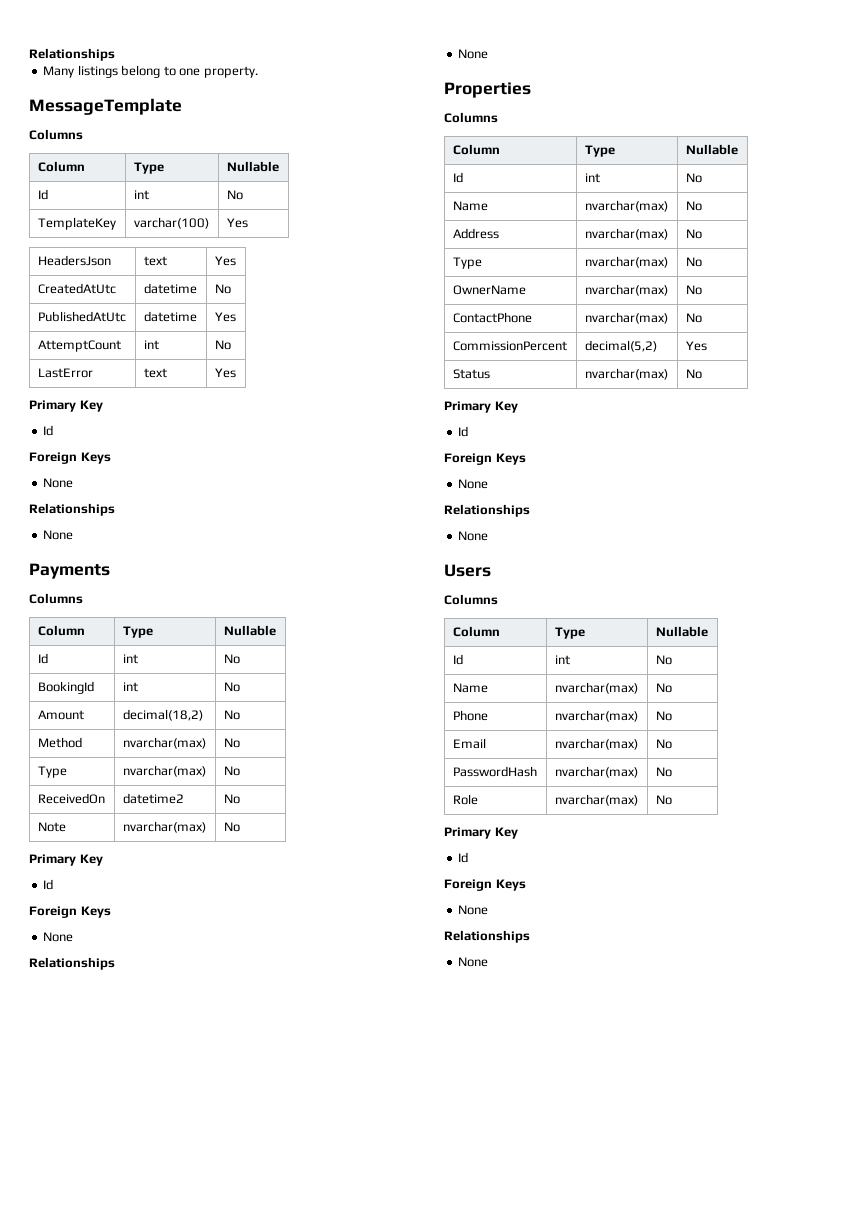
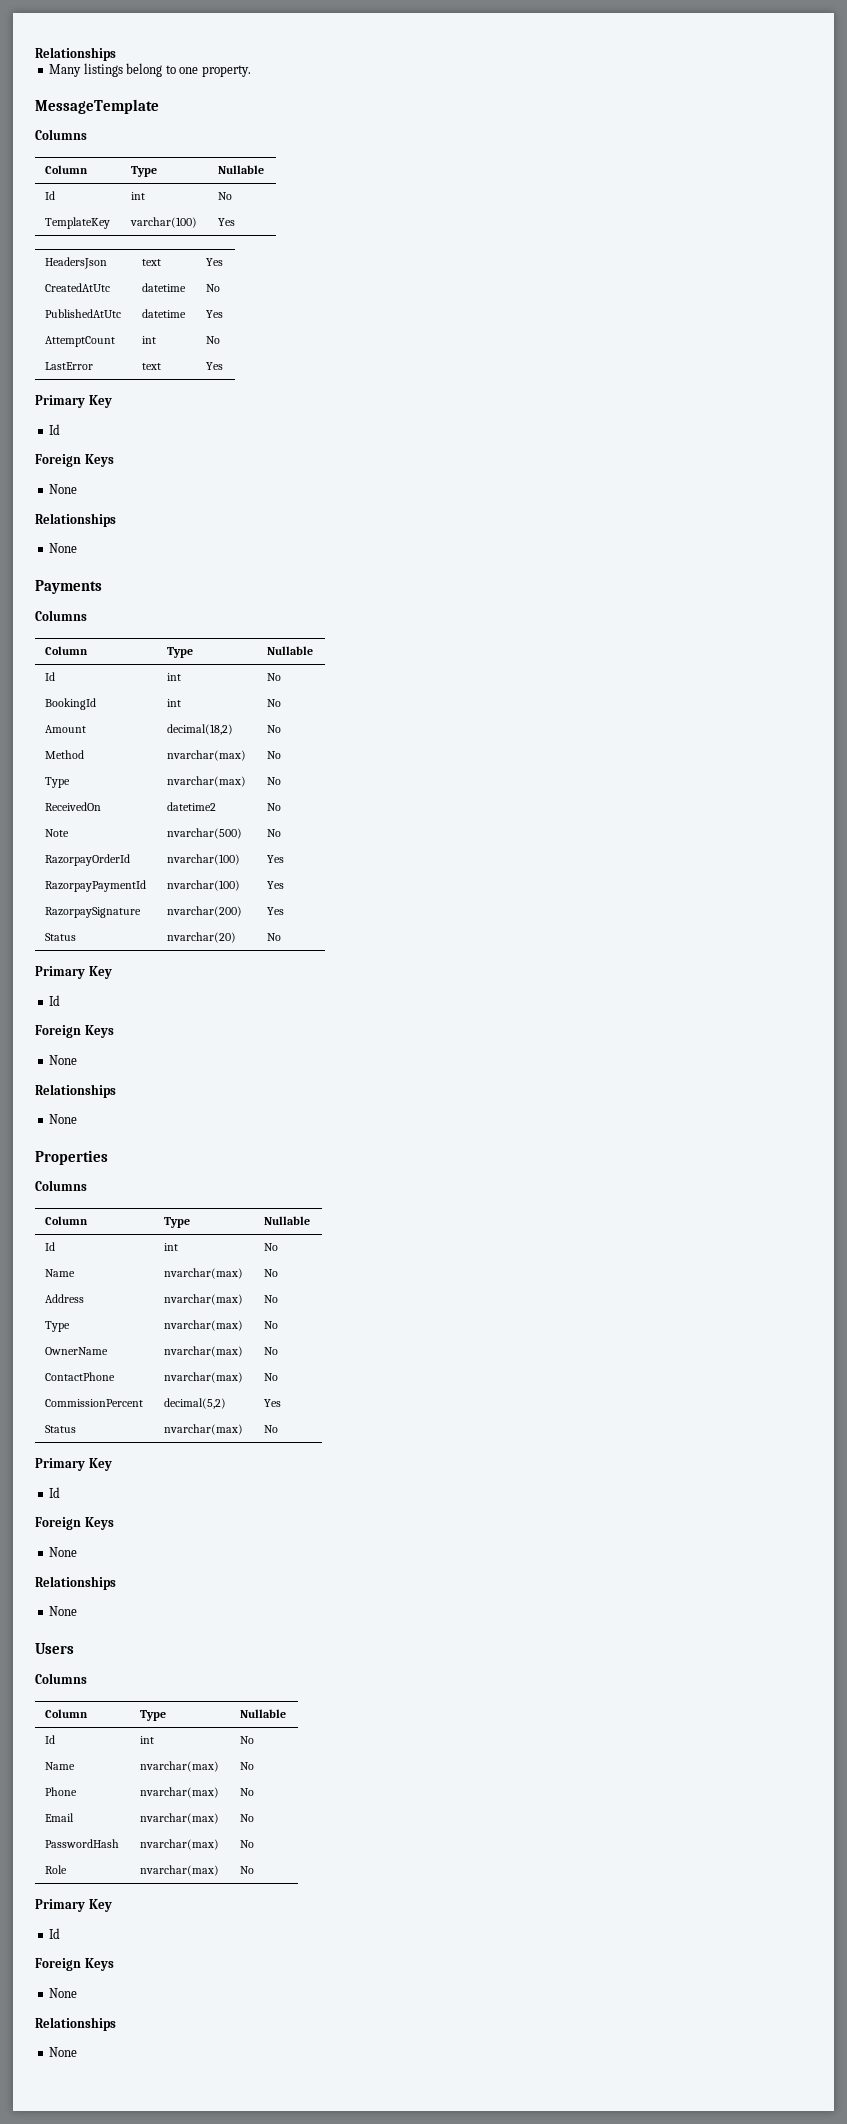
- Note | nvarchar(max) | No
+ Note | nvarchar(500) | No
+ RazorpayOrderId | nvarchar(100) | Yes
+ RazorpayPaymentId | nvarchar(100) | Yes
+ RazorpaySignature | nvarchar(200) | Yes
+ Status | nvarchar(20) | No

